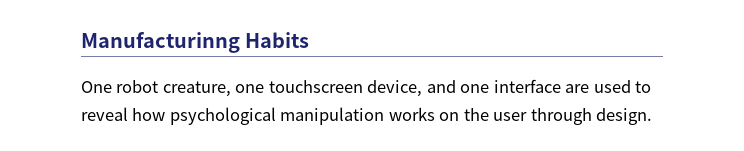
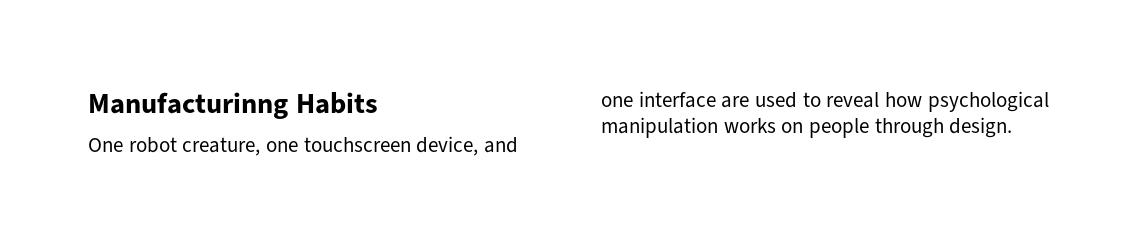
- One robot creature, one touchscreen device, and one interface are used to reveal how psychological manipulation works on the user through design.
+ One robot creature, one touchscreen device, and one interface are used to reveal how psychological manipulation works on people through design.

